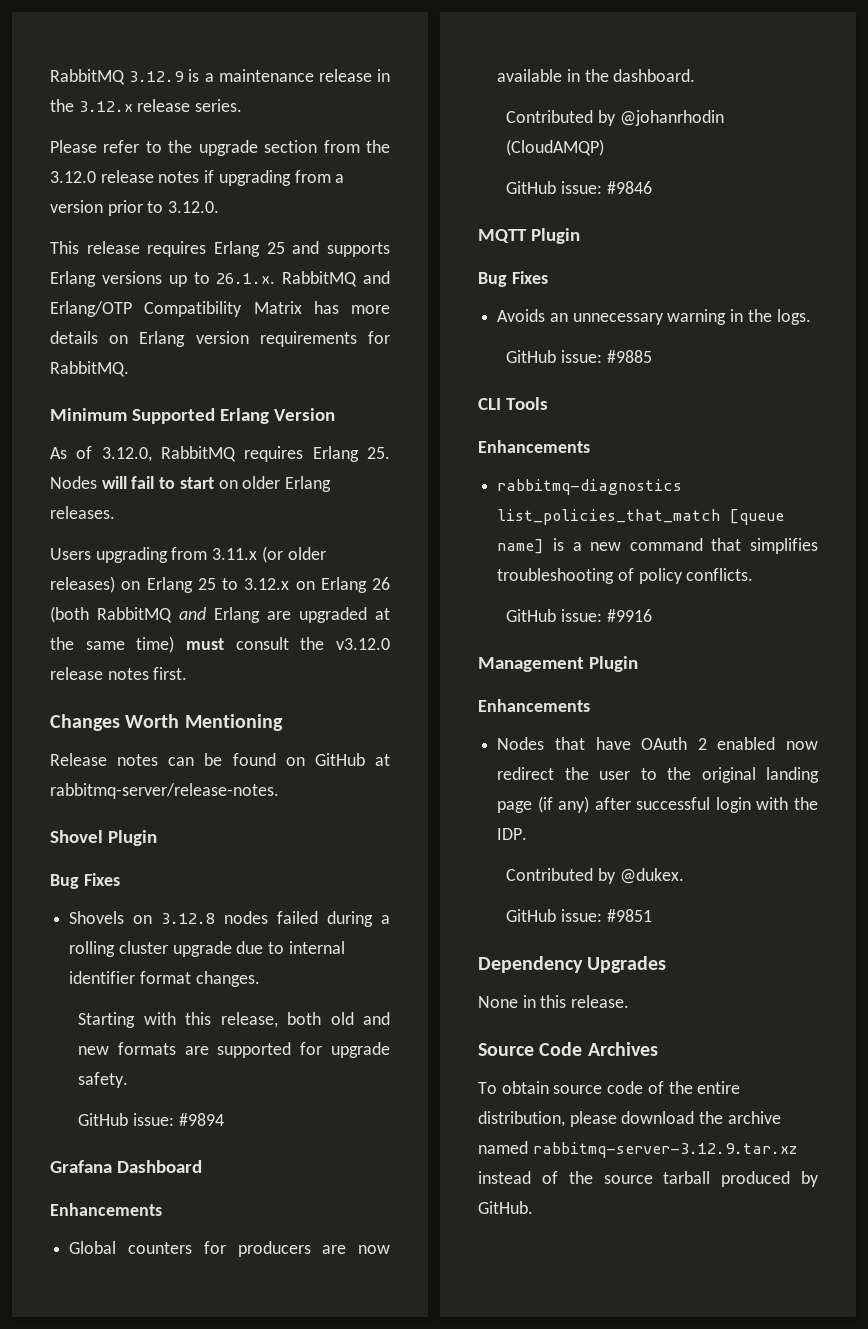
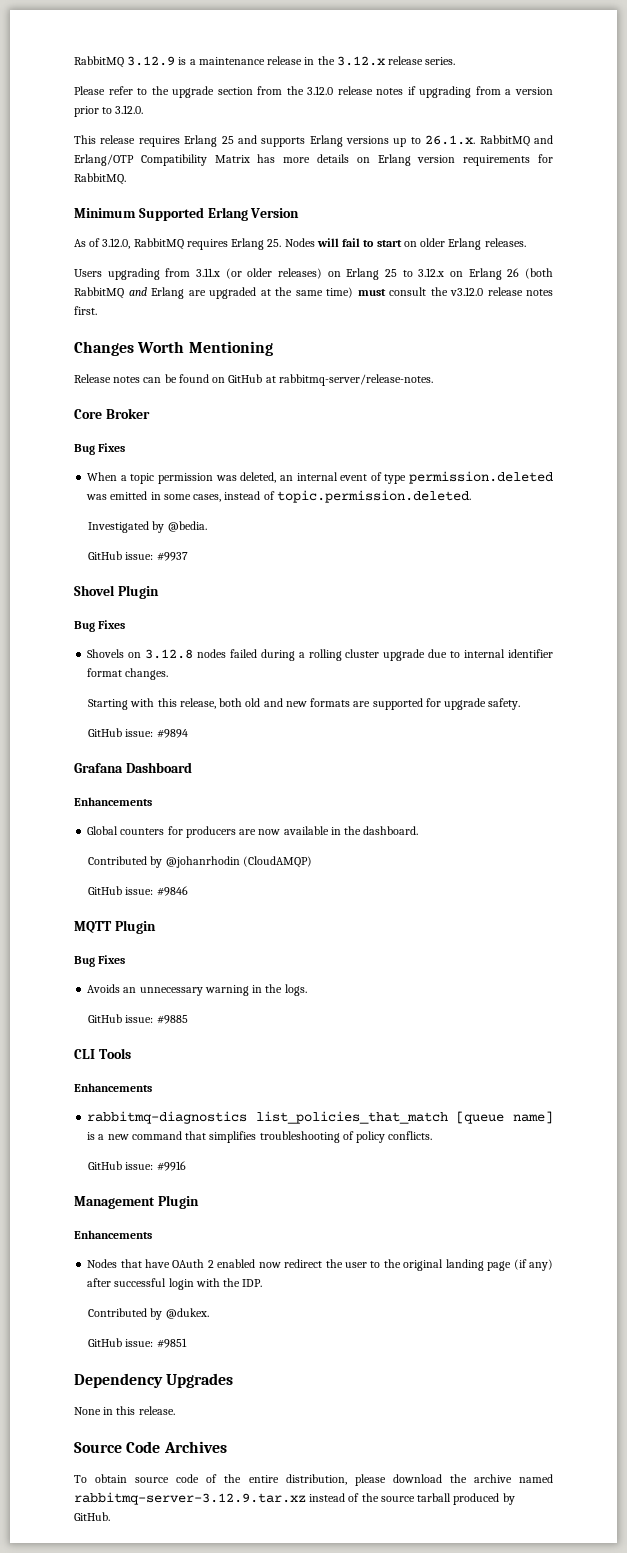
+ Core Broker
+ Bug Fixes
+ When a topic permission was deleted, an internal event of type permission.deleted was emitted in some cases, instead of topic.permission.deleted.
+ Investigated by @bedia.
+ GitHub issue: #9937

